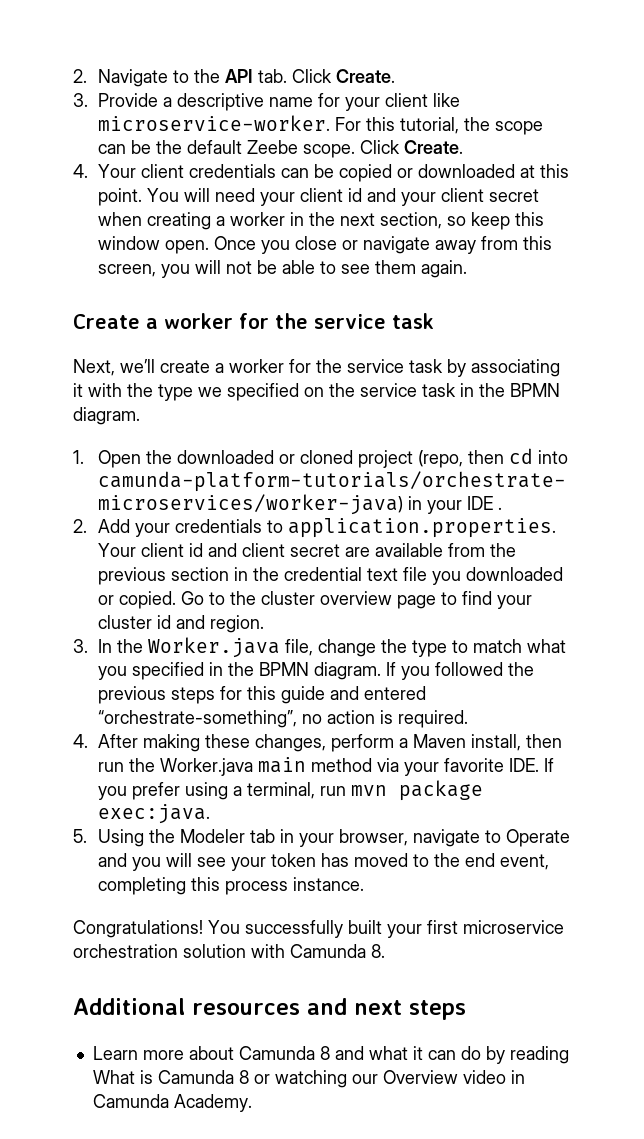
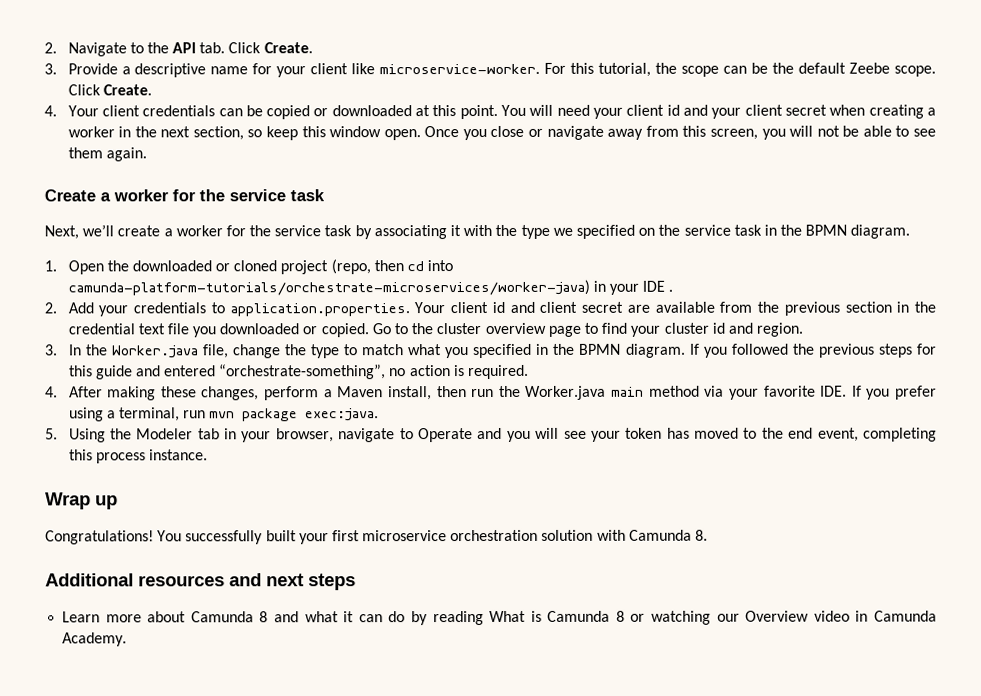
+ Wrap up

